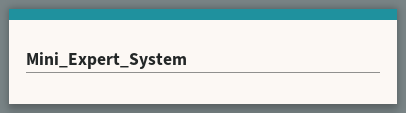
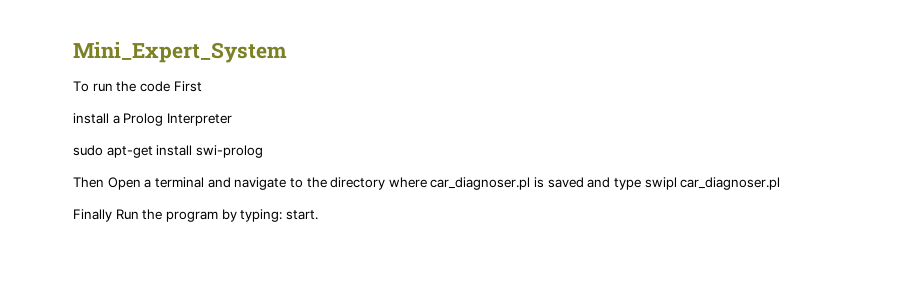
+ To run the code First
+ install a Prolog Interpreter
+ sudo apt-get install swi-prolog
+ Then Open a terminal and navigate to the directory where car_diagnoser.pl is saved and type swipl car_diagnoser.pl
+ Finally Run the program by typing: start.

